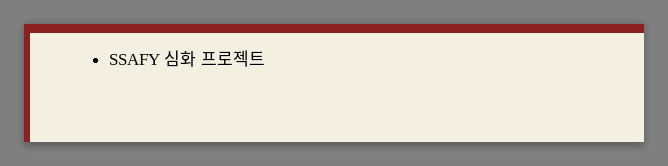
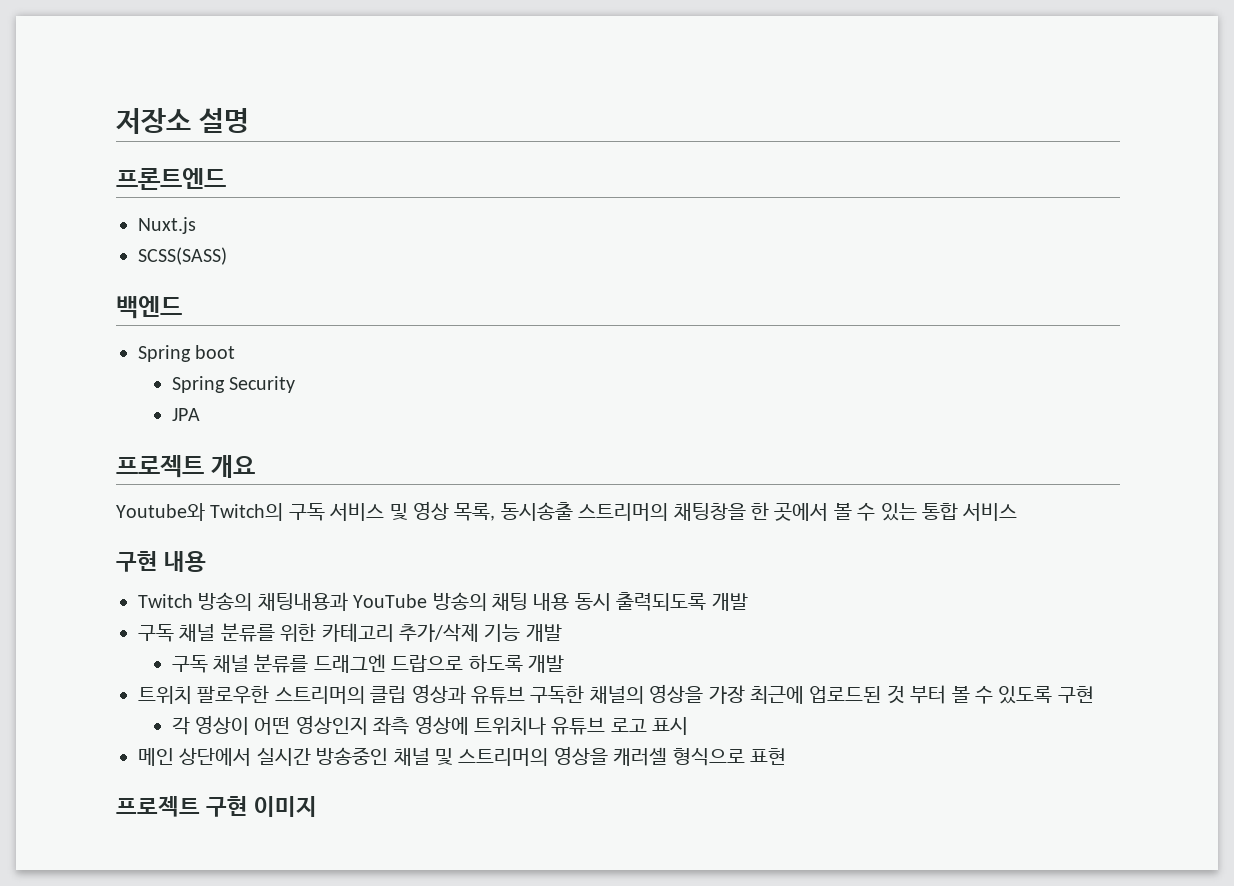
- SSAFY 심화 프로젝트
+ 저장소 설명
+ 프론트엔드
+ Nuxt.js
+ SCSS(SASS)
+ 백엔드
+ Spring boot
+ Spring Security
+ JPA
+ 프로젝트 개요
+ Youtube와 Twitch의 구독 서비스 및 영상 목록, 동시송출 스트리머의 채팅창을 한 곳에서 볼 수 있는 통합 서비스
+ 구현 내용
+ Twitch 방송의 채팅내용과 YouTube 방송의 채팅 내용 동시 출력되도록 개발
+ 구독 채널 분류를 위한 카테고리 추가/삭제 기능 개발
+ 구독 채널 분류를 드래그엔 드랍으로 하도록 개발
+ 트위치 팔로우한 스트리머의 클립 영상과 유튜브 구독한 채널의 영상을 가장 최근에 업로드된 것 부터 볼 수 있도록 구현
+ 각 영상이 어떤 영상인지 좌측 영상에 트위치나 유튜브 로고 표시
+ 메인 상단에서 실시간 방송중인 채널 및 스트리머의 영상을 캐러셀 형식으로 표현
+ 프로젝트 구현 이미지

